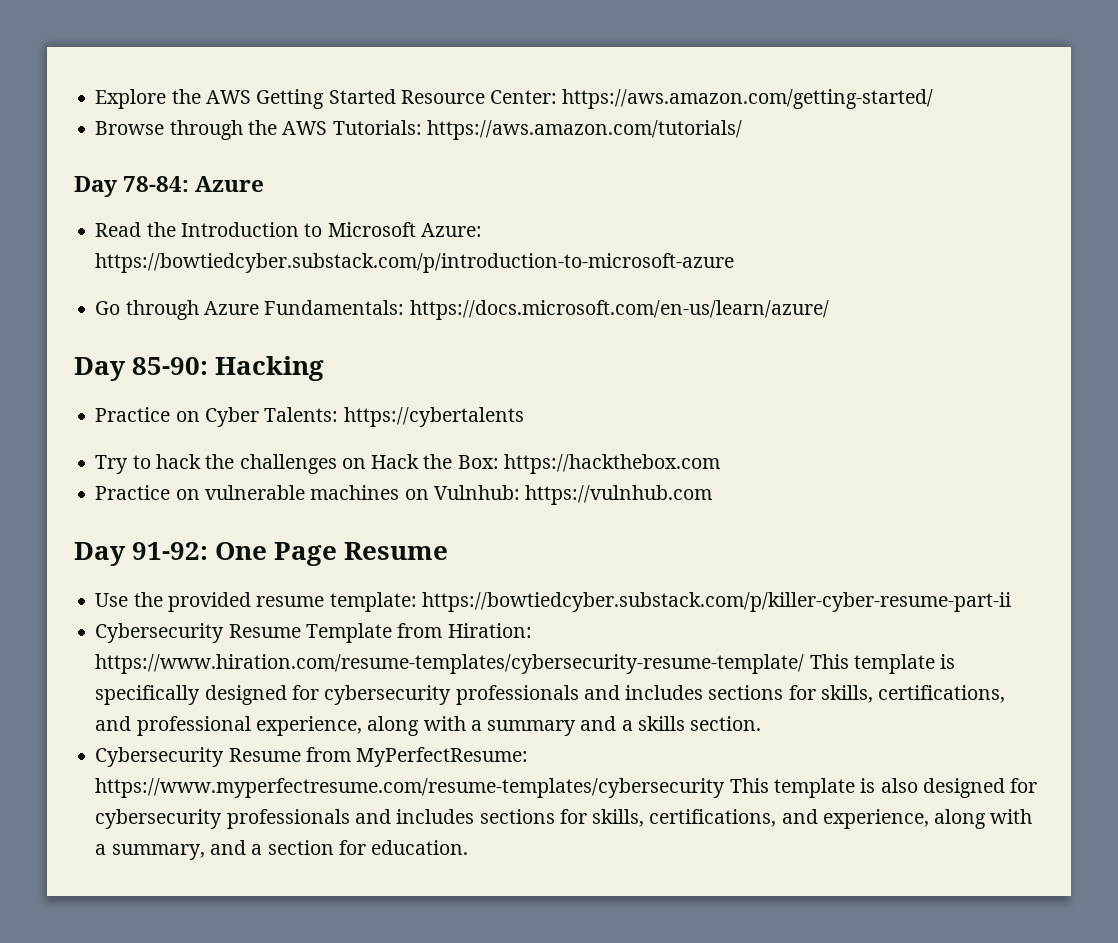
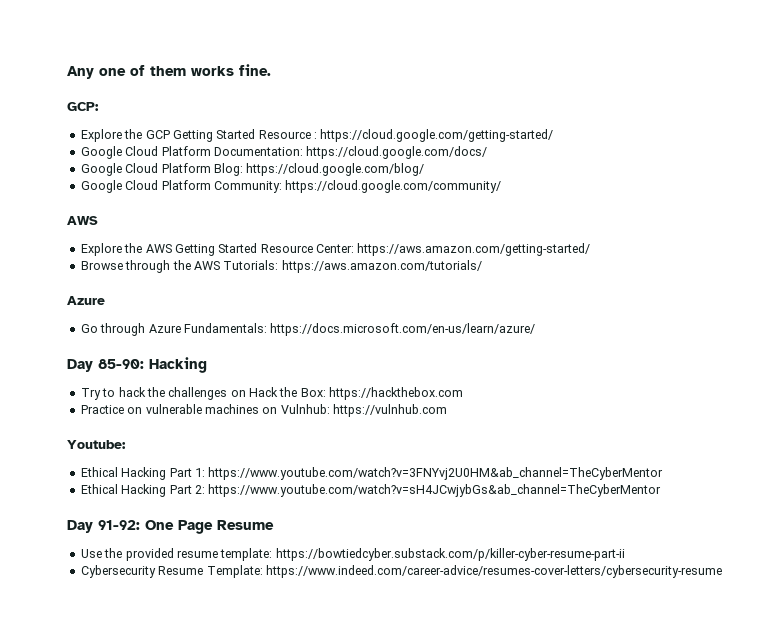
+ Any one of them works fine.
+ GCP:
+ Explore the GCP Getting Started Resource : https://cloud.google.com/getting-started/
+ Google Cloud Platform Documentation: https://cloud.google.com/docs/
+ Google Cloud Platform Blog: https://cloud.google.com/blog/
+ Google Cloud Platform Community: https://cloud.google.com/community/
+ AWS
  Browse through the AWS Tutorials: https://aws.amazon.com/tutorials/
- Day 78-84: Azure
- Read the Introduction to Microsoft Azure: https://bowtiedcyber.substack.com/p/introduction-to-microsoft-azure
+ Azure
- Practice on Cyber Talents: https://cybertalents
+ Youtube:
+ Ethical Hacking Part 1: https://www.youtube.com/watch?v=3FNYvj2U0HM&ab_channel=TheCyberMentor
+ Ethical Hacking Part 2: https://www.youtube.com/watch?v=sH4JCwjybGs&ab_channel=TheCyberMentor
- Cybersecurity Resume Template from Hiration: https://www.hiration.com/resume-templates/cybersecurity-resume-template/ This template is specifically designed for cybersecurity professionals and includes sections for skills, certifications, and professional experience, along with a summary and a skills section.
- Cybersecurity Resume from MyPerfectResume: https://www.myperfectresume.com/resume-templates/cybersecurity This template is also designed for cybersecurity professionals and includes sections for skills, certifications, and experience, along with a summary, and a section for education.
+ Cybersecurity Resume Template: https://www.indeed.com/career-advice/resumes-cover-letters/cybersecurity-resume

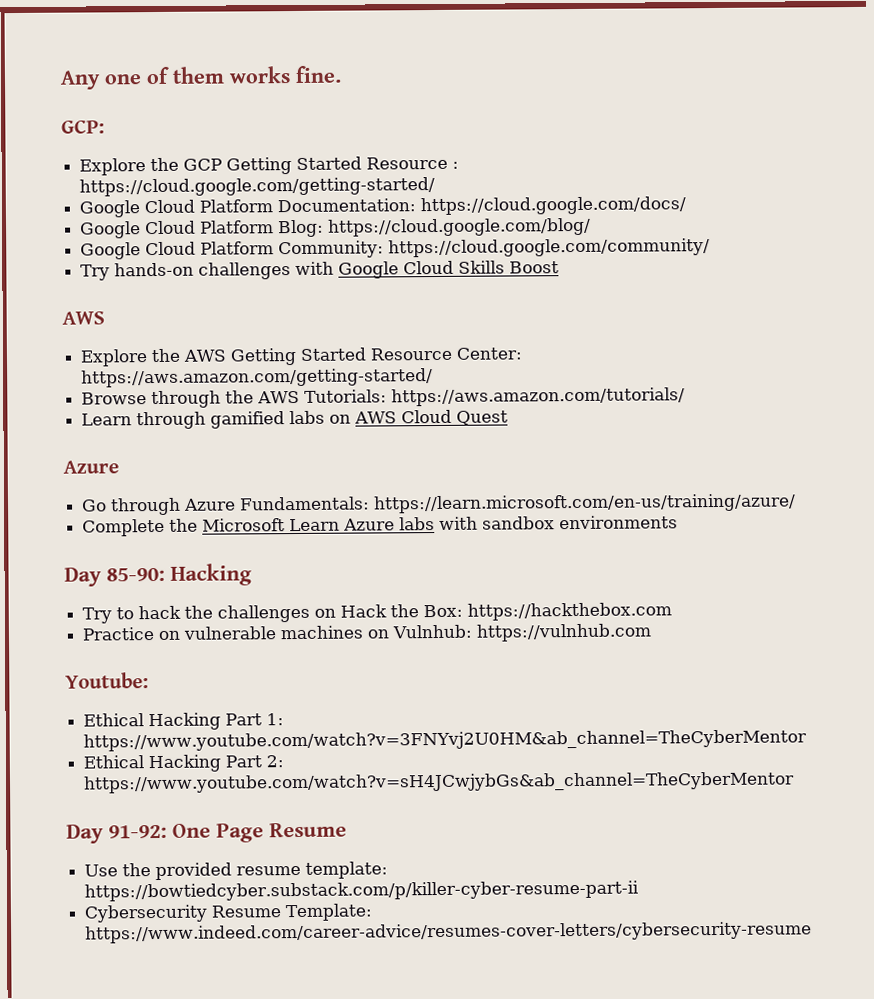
+ Try hands-on challenges with Google Cloud Skills Boost
+ Learn through gamified labs on AWS Cloud Quest
- Go through Azure Fundamentals: https://docs.microsoft.com/en-us/learn/azure/
+ Go through Azure Fundamentals: https://learn.microsoft.com/en-us/training/azure/
+ Complete the Microsoft Learn Azure labs with sandbox environments

